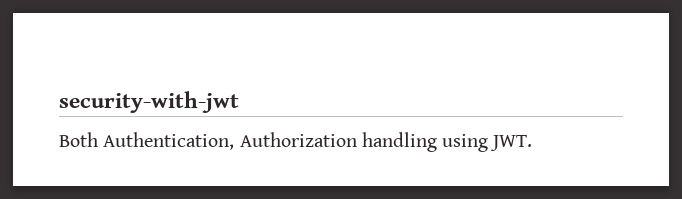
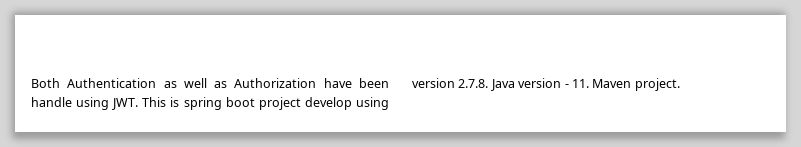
- security-with-jwt
- Both Authentication, Authorization handling using JWT.
+ Both Authentication as well as Authorization have been handle using JWT. This is spring boot project develop using version 2.7.8. Java version - 11. Maven project.

